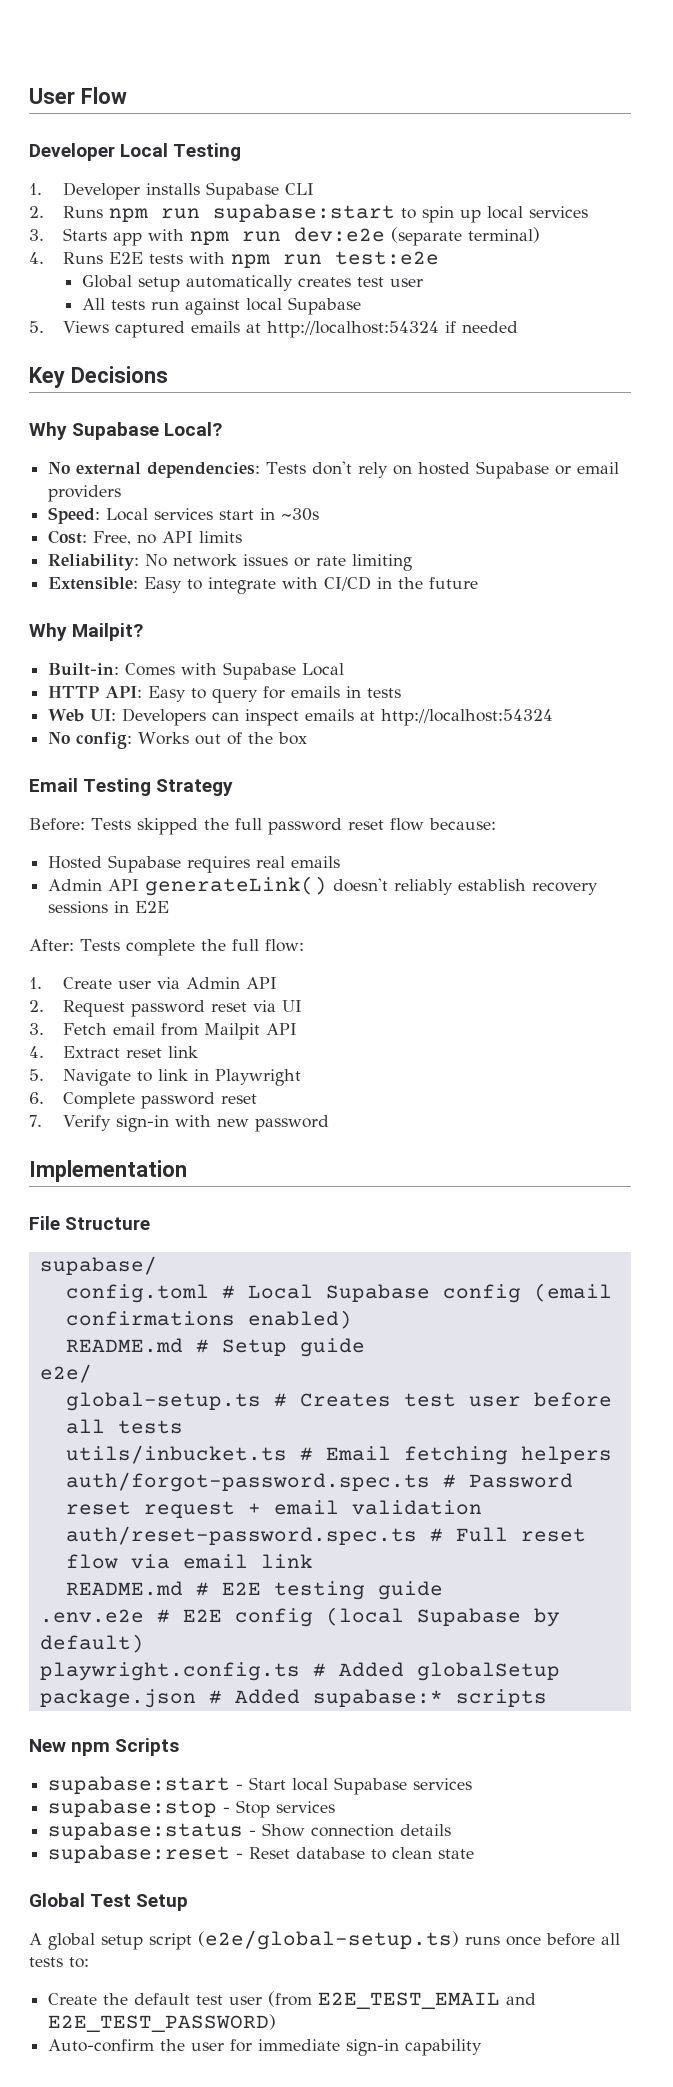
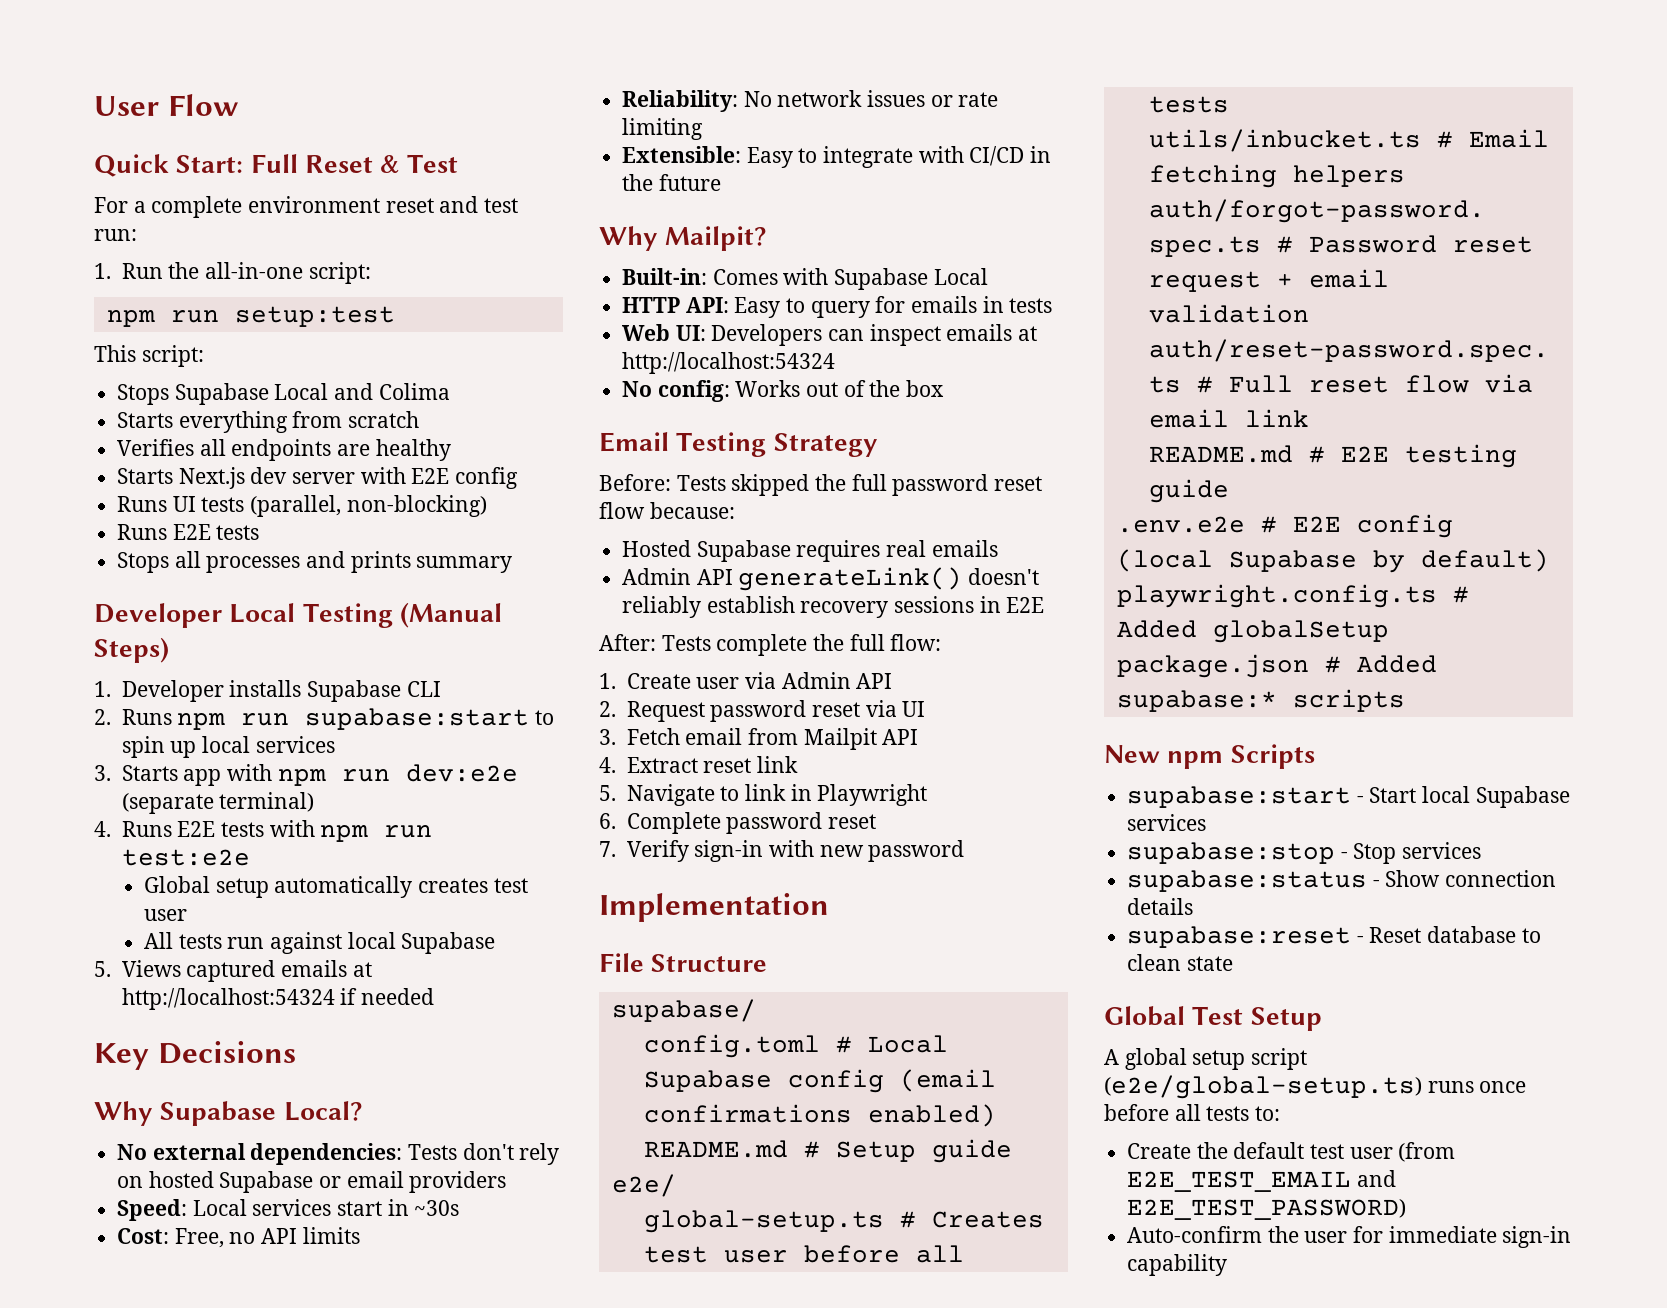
+ Quick Start: Full Reset & Test
+ For a complete environment reset and test run:
+ 1. Run the all-in-one script:
+ npm run setup:test
+ This script:
+ Stops Supabase Local and Colima
+ Starts everything from scratch
+ Verifies all endpoints are healthy
+ Starts Next.js dev server with E2E config
+ Runs UI tests (parallel, non-blocking)
+ Runs E2E tests
+ Stops all processes and prints summary
- Developer Local Testing
+ Developer Local Testing (Manual Steps)

